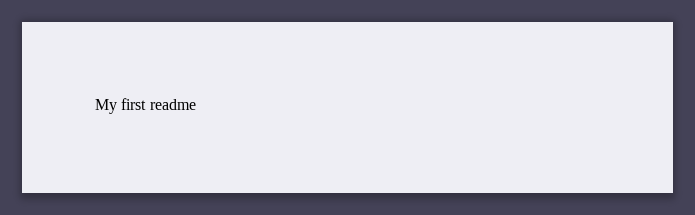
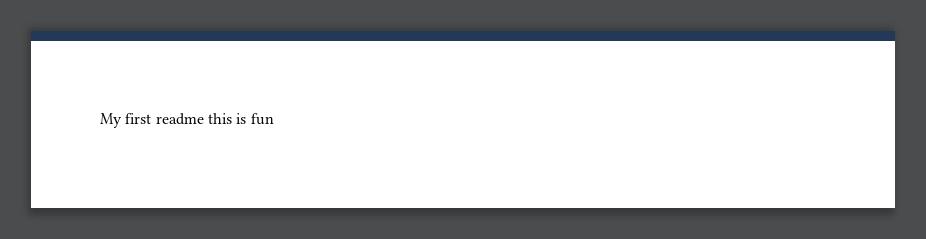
- My first readme
+ My first readme this is fun

